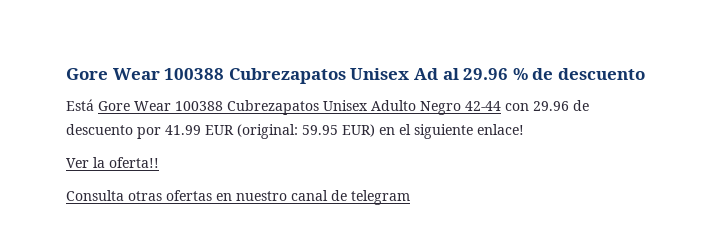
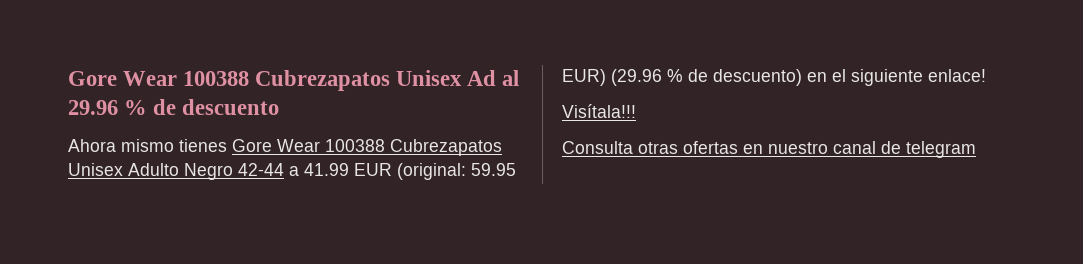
- Está Gore Wear 100388 Cubrezapatos Unisex Adulto Negro 42-44 con 29.96 de descuento por 41.99 EUR (original: 59.95 EUR) en el siguiente enlace!
+ Ahora mismo tienes Gore Wear 100388 Cubrezapatos Unisex Adulto Negro 42-44 a 41.99 EUR (original: 59.95 EUR) (29.96 % de descuento) en el siguiente enlace!
- Ver la oferta!!
+ Visítala!!!

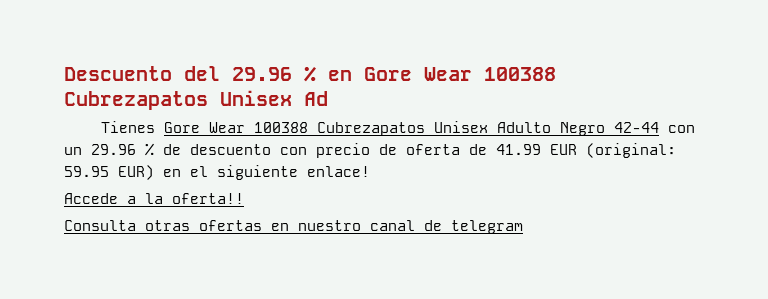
- Gore Wear 100388 Cubrezapatos Unisex Ad al 29.96 % de descuento
- Ahora mismo tienes Gore Wear 100388 Cubrezapatos Unisex Adulto Negro 42-44 a 41.99 EUR (original: 59.95 EUR) (29.96 % de descuento) en el siguiente enlace!
+ Descuento del 29.96 % en Gore Wear 100388 Cubrezapatos Unisex Ad
+ Tienes Gore Wear 100388 Cubrezapatos Unisex Adulto Negro 42-44 con un 29.96 % de descuento con precio de oferta de 41.99 EUR (original: 59.95 EUR) en el siguiente enlace!
- Visítala!!!
+ Accede a la oferta!!

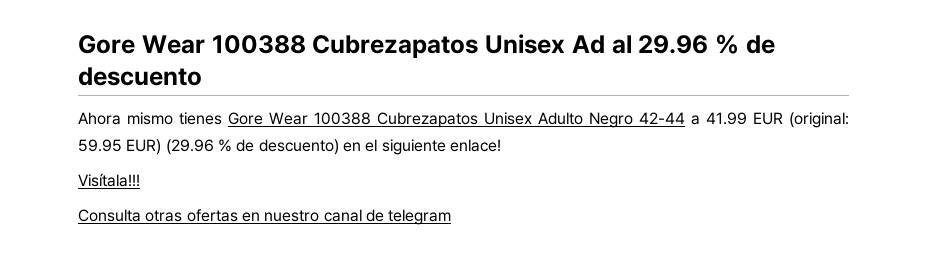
- Descuento del 29.96 % en Gore Wear 100388 Cubrezapatos Unisex Ad
- Tienes Gore Wear 100388 Cubrezapatos Unisex Adulto Negro 42-44 con un 29.96 % de descuento con precio de oferta de 41.99 EUR (original: 59.95 EUR) en el siguiente enlace!
+ Gore Wear 100388 Cubrezapatos Unisex Ad al 29.96 % de descuento
+ Ahora mismo tienes Gore Wear 100388 Cubrezapatos Unisex Adulto Negro 42-44 a 41.99 EUR (original: 59.95 EUR) (29.96 % de descuento) en el siguiente enlace!
- Accede a la oferta!!
+ Visítala!!!

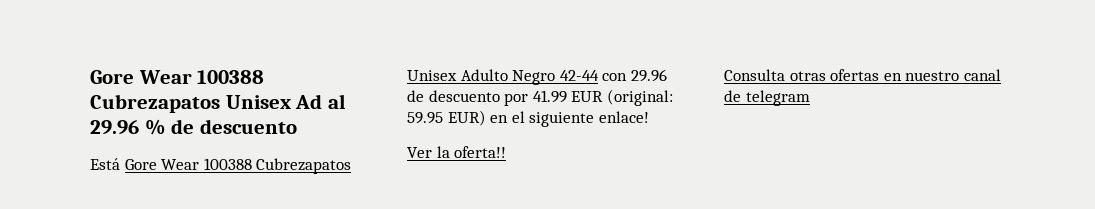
- Ahora mismo tienes Gore Wear 100388 Cubrezapatos Unisex Adulto Negro 42-44 a 41.99 EUR (original: 59.95 EUR) (29.96 % de descuento) en el siguiente enlace!
+ Está Gore Wear 100388 Cubrezapatos Unisex Adulto Negro 42-44 con 29.96 de descuento por 41.99 EUR (original: 59.95 EUR) en el siguiente enlace!
- Visítala!!!
+ Ver la oferta!!

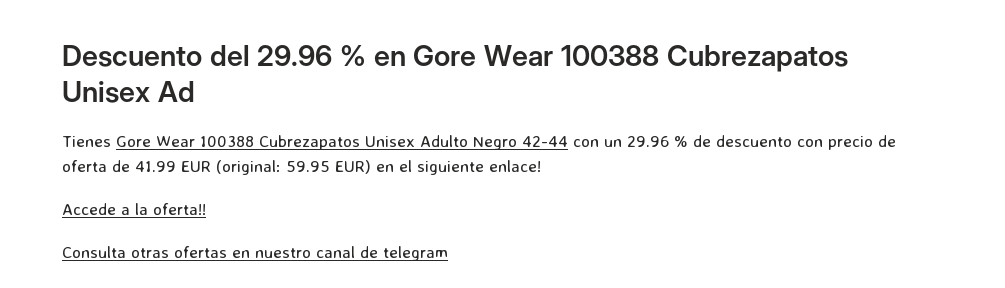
- Gore Wear 100388 Cubrezapatos Unisex Ad al 29.96 % de descuento
- Está Gore Wear 100388 Cubrezapatos Unisex Adulto Negro 42-44 con 29.96 de descuento por 41.99 EUR (original: 59.95 EUR) en el siguiente enlace!
+ Descuento del 29.96 % en Gore Wear 100388 Cubrezapatos Unisex Ad
+ Tienes Gore Wear 100388 Cubrezapatos Unisex Adulto Negro 42-44 con un 29.96 % de descuento con precio de oferta de 41.99 EUR (original: 59.95 EUR) en el siguiente enlace!
- Ver la oferta!!
+ Accede a la oferta!!

